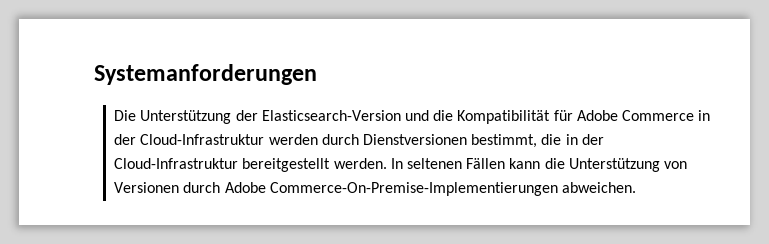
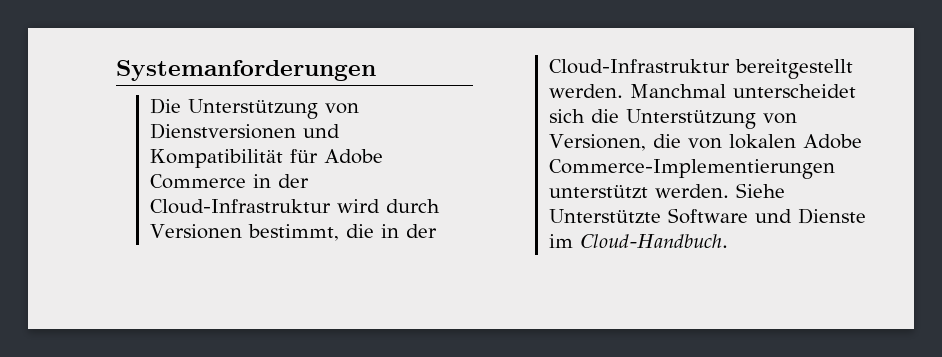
- Die Unterstützung der Elasticsearch-Version und die Kompatibilität für Adobe Commerce in der Cloud-Infrastruktur werden durch Dienstversionen bestimmt, die in der Cloud-Infrastruktur bereitgestellt werden.
+ Die Unterstützung von Dienstversionen und Kompatibilität für Adobe Commerce in der Cloud-Infrastruktur wird durch Versionen bestimmt, die in der Cloud-Infrastruktur bereitgestellt werden.
- In seltenen Fällen kann die Unterstützung von Versionen durch Adobe Commerce-On-Premise-Implementierungen abweichen.
+ Manchmal unterscheidet sich die Unterstützung von Versionen, die von lokalen Adobe Commerce-Implementierungen unterstützt werden. Siehe Unterstützte Software und Dienste im Cloud-Handbuch.

